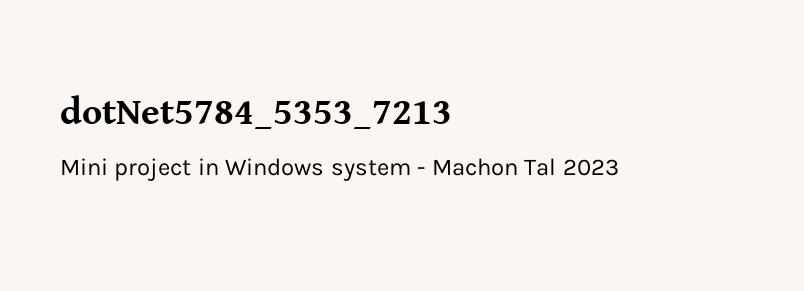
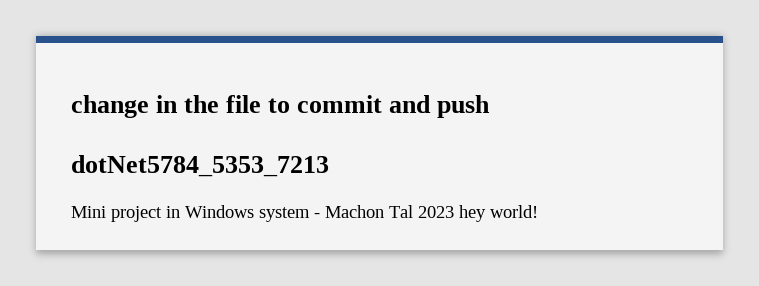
+ change in the file to commit and push
- Mini project in Windows system - Machon Tal 2023
+ Mini project in Windows system - Machon Tal 2023 hey world!

